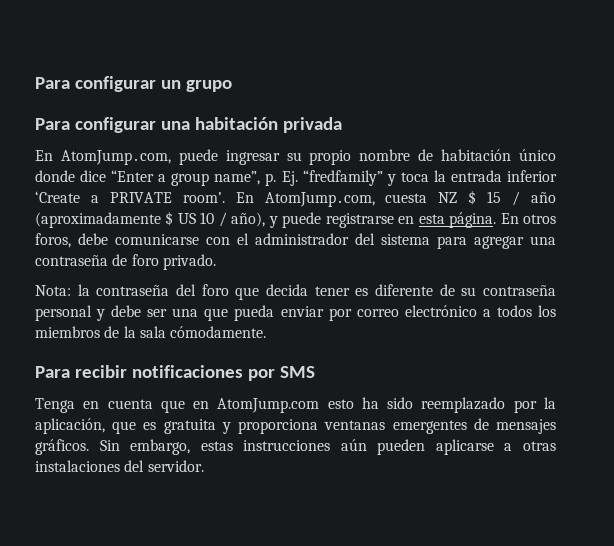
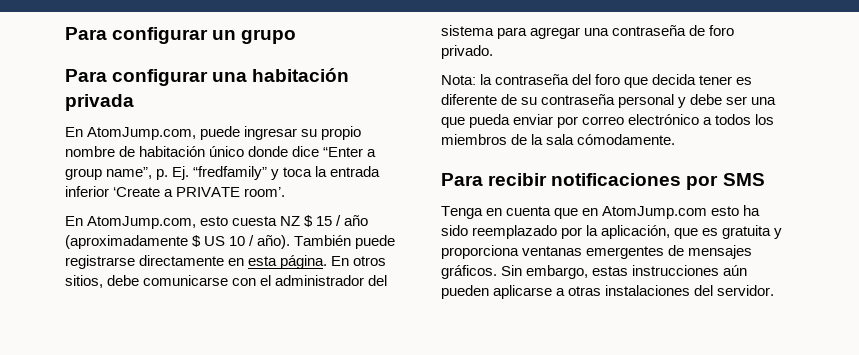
- En AtomJump․com, puede ingresar su propio nombre de habitación único donde dice “Enter a group name”, p. Ej. “fredfamily” y toca la entrada inferior ‘Create a PRIVATE room’. En AtomJump․com, cuesta NZ $ 15 / año (aproximadamente $ US 10 / año), y puede registrarse en esta página.
+ En AtomJump․com, puede ingresar su propio nombre de habitación único donde dice “Enter a group name”, p. Ej. “fredfamily” y toca la entrada inferior ‘Create a PRIVATE room’.
+ En AtomJump․com, esto cuesta NZ $ 15 / año (aproximadamente $ US 10 / año). También puede registrarse directamente en esta página.
- En otros foros, debe comunicarse con el administrador del sistema para agregar una contraseña de foro privado.
+ En otros sitios, debe comunicarse con el administrador del sistema para agregar una contraseña de foro privado.

